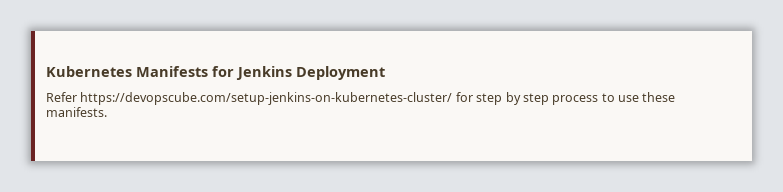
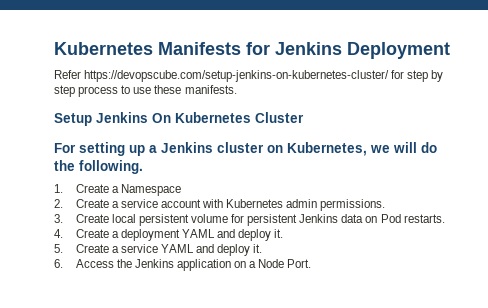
+ Setup Jenkins On Kubernetes Cluster
+ For setting up a Jenkins cluster on Kubernetes, we will do the following.
+ 1. Create a Namespace
+ 2. Create a service account with Kubernetes admin permissions.
+ 3. Create local persistent volume for persistent Jenkins data on Pod restarts.
+ 4. Create a deployment YAML and deploy it.
+ 5. Create a service YAML and deploy it.
+ 6. Access the Jenkins application on a Node Port.

